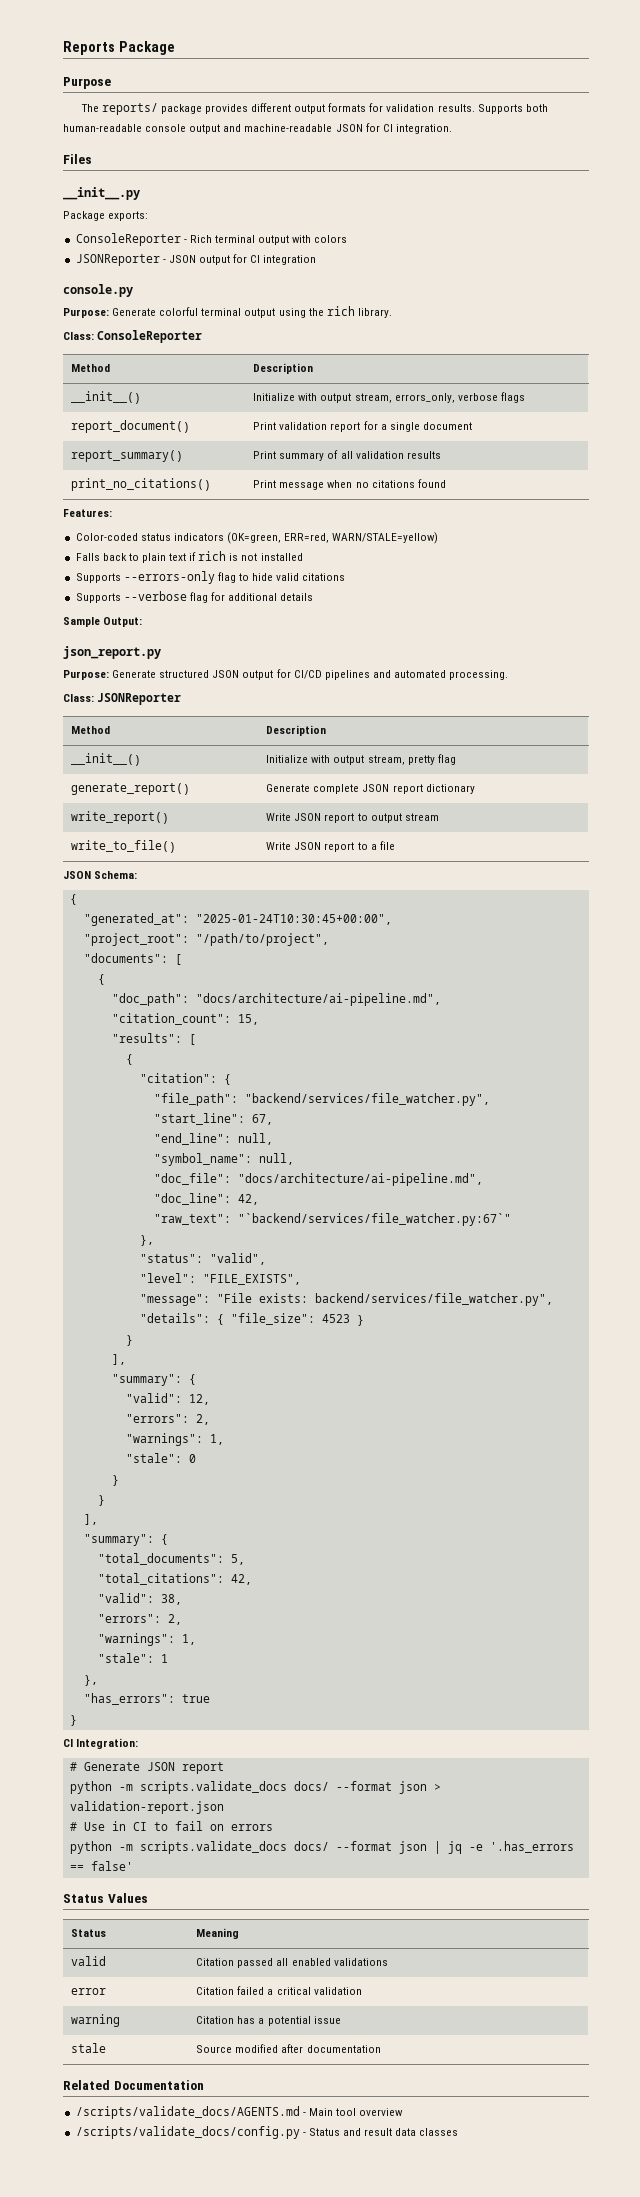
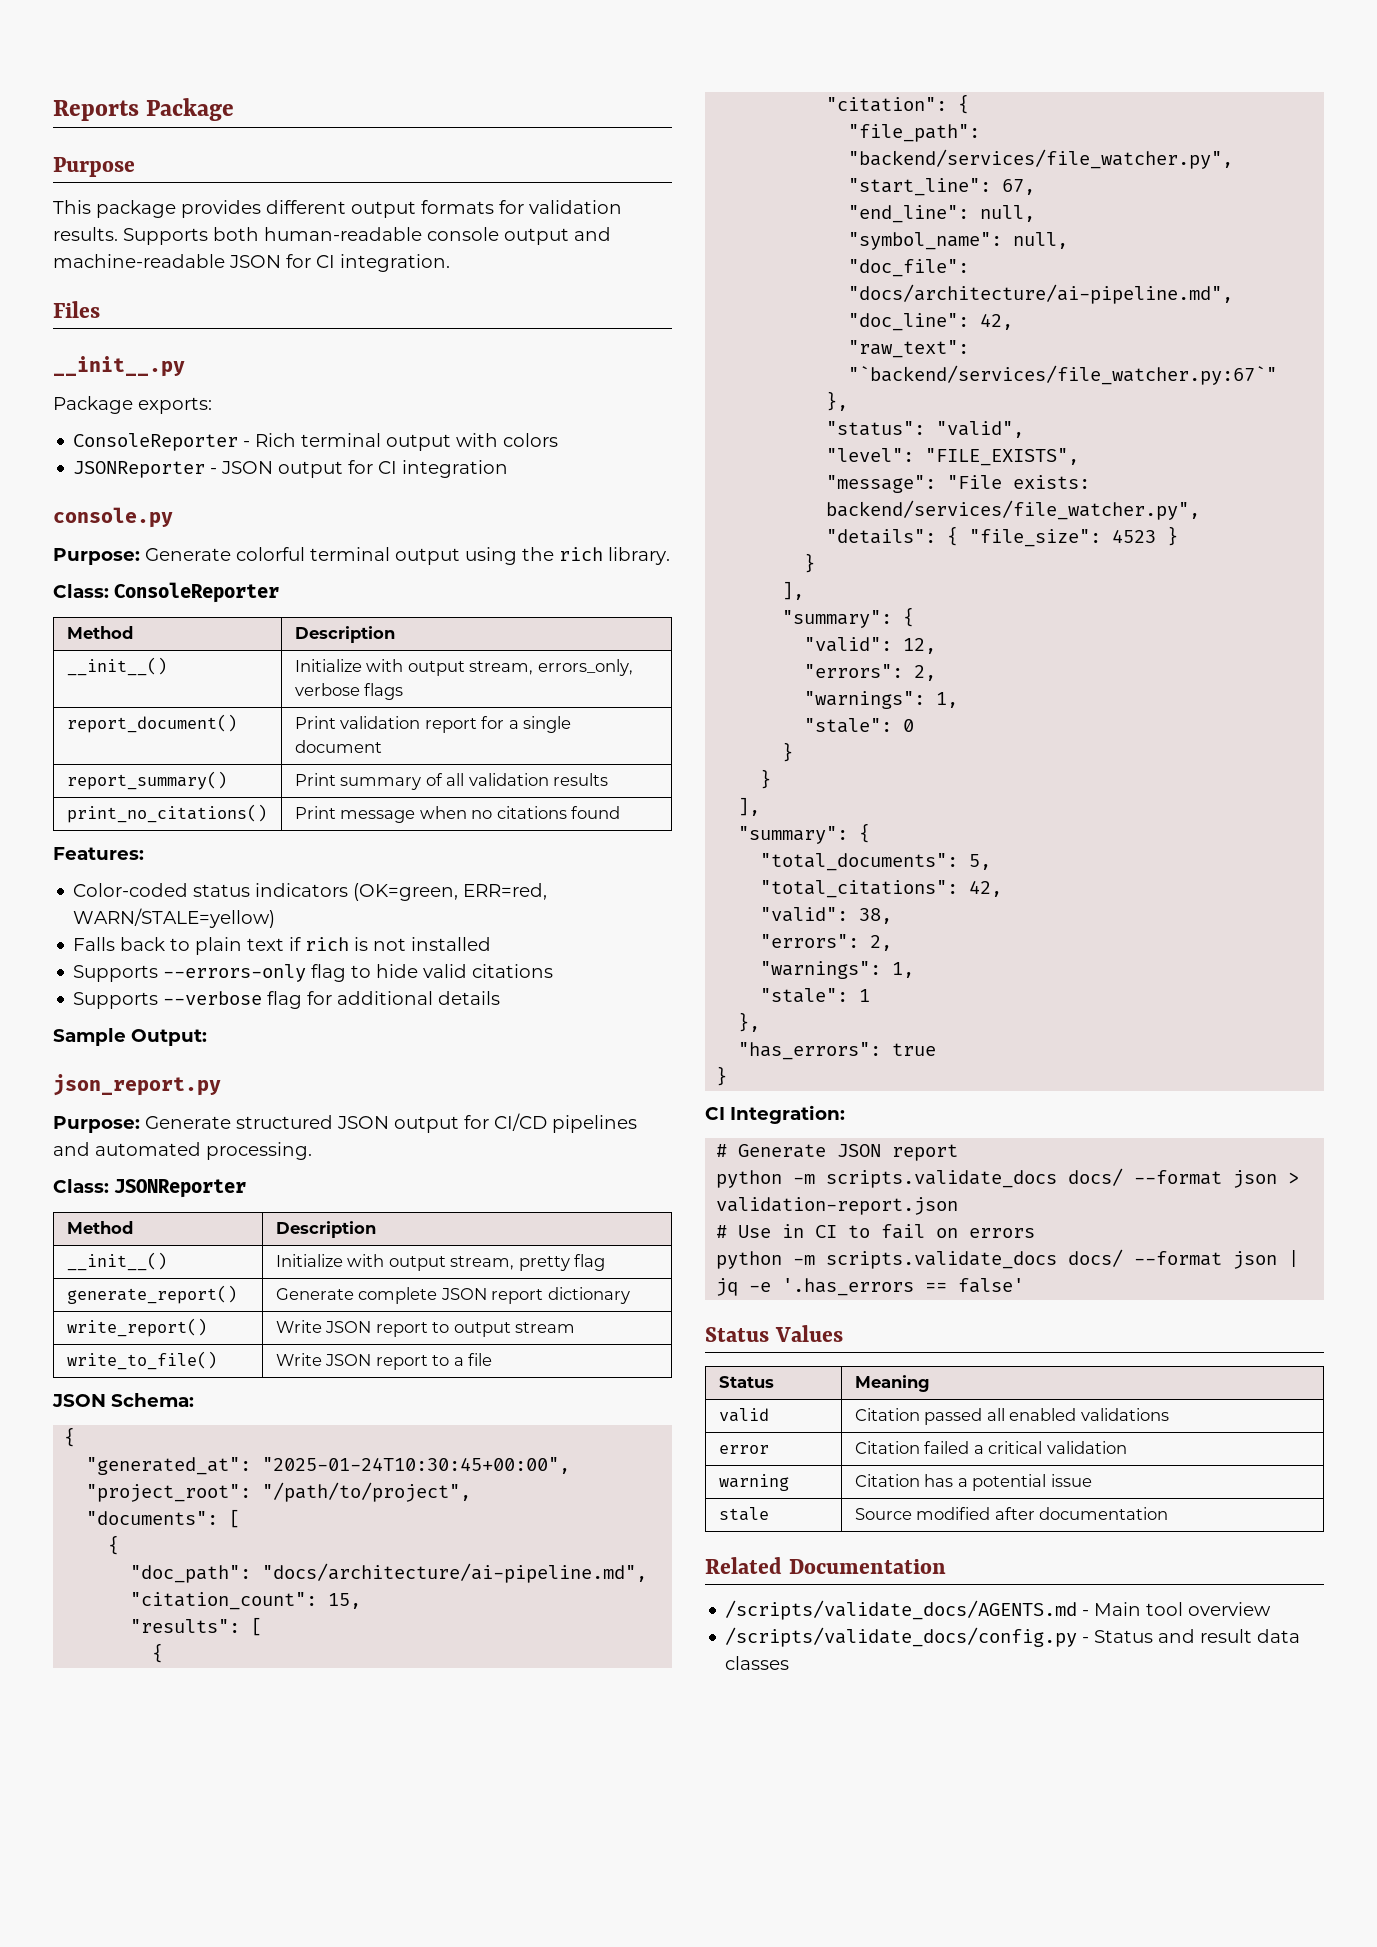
- The reports/ package provides different output formats for validation results.
+ This package provides different output formats for validation results.

